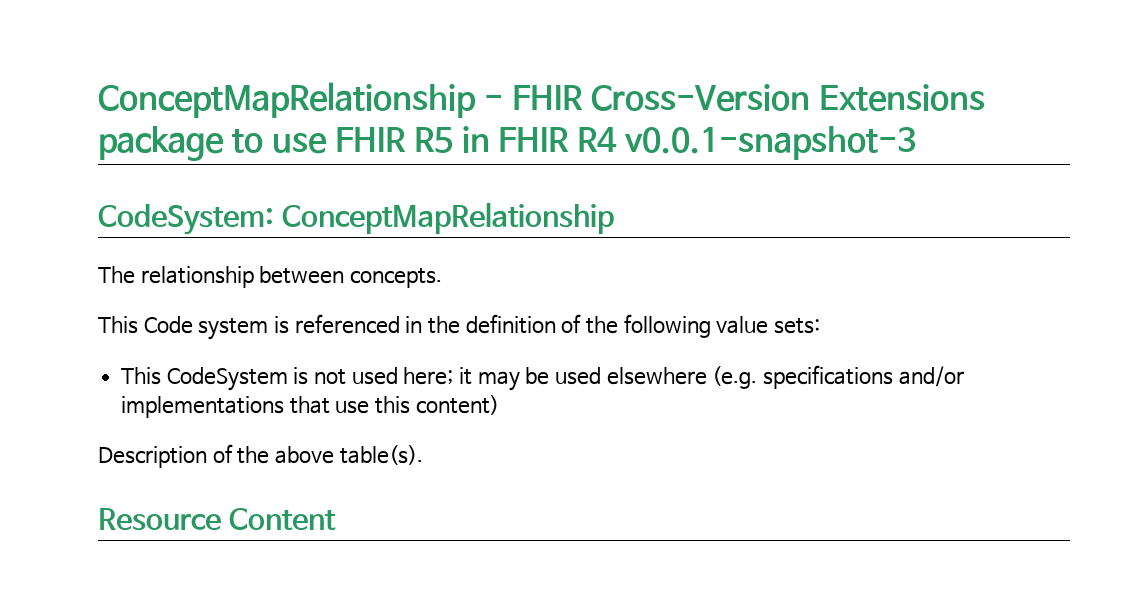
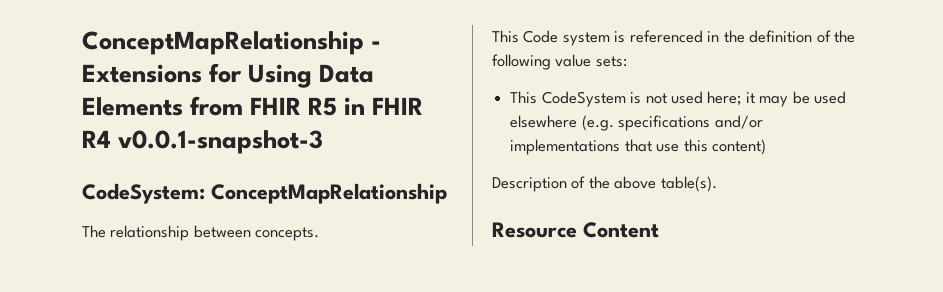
- ConceptMapRelationship - FHIR Cross-Version Extensions package to use FHIR R5 in FHIR R4 v0.0.1-snapshot-3
+ ConceptMapRelationship - Extensions for Using Data Elements from FHIR R5 in FHIR R4 v0.0.1-snapshot-3

